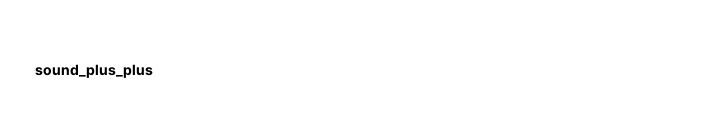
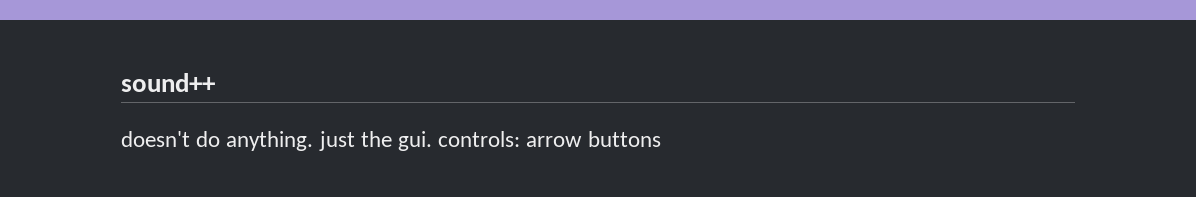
- sound_plus_plus
+ sound++
+ doesn't do anything. just the gui. controls: arrow buttons

